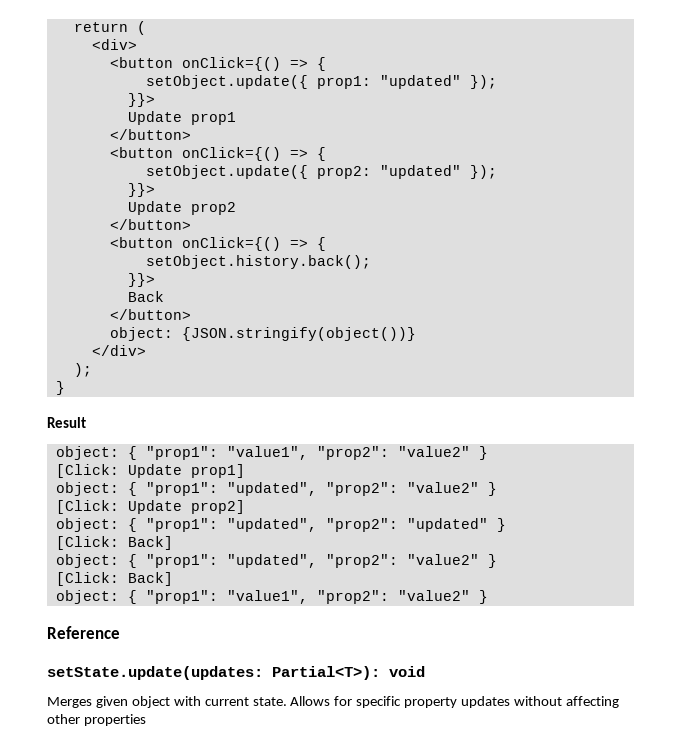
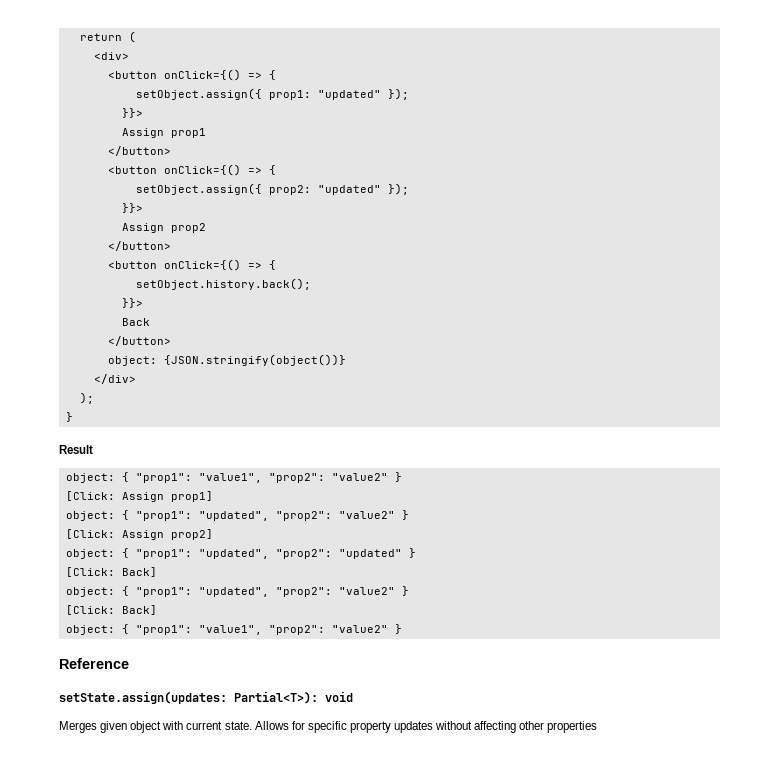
- setObject.update({ prop1: "updated" });
+ setObject.assign({ prop1: "updated" });
- Update prop1
+ Assign prop1
- setObject.update({ prop2: "updated" });
+ setObject.assign({ prop2: "updated" });
- Update prop2
+ Assign prop2
- [Click: Update prop1]
+ [Click: Assign prop1]
- [Click: Update prop2]
+ [Click: Assign prop2]
- setState.update(updates: Partial<T>): void
+ setState.assign(updates: Partial<T>): void

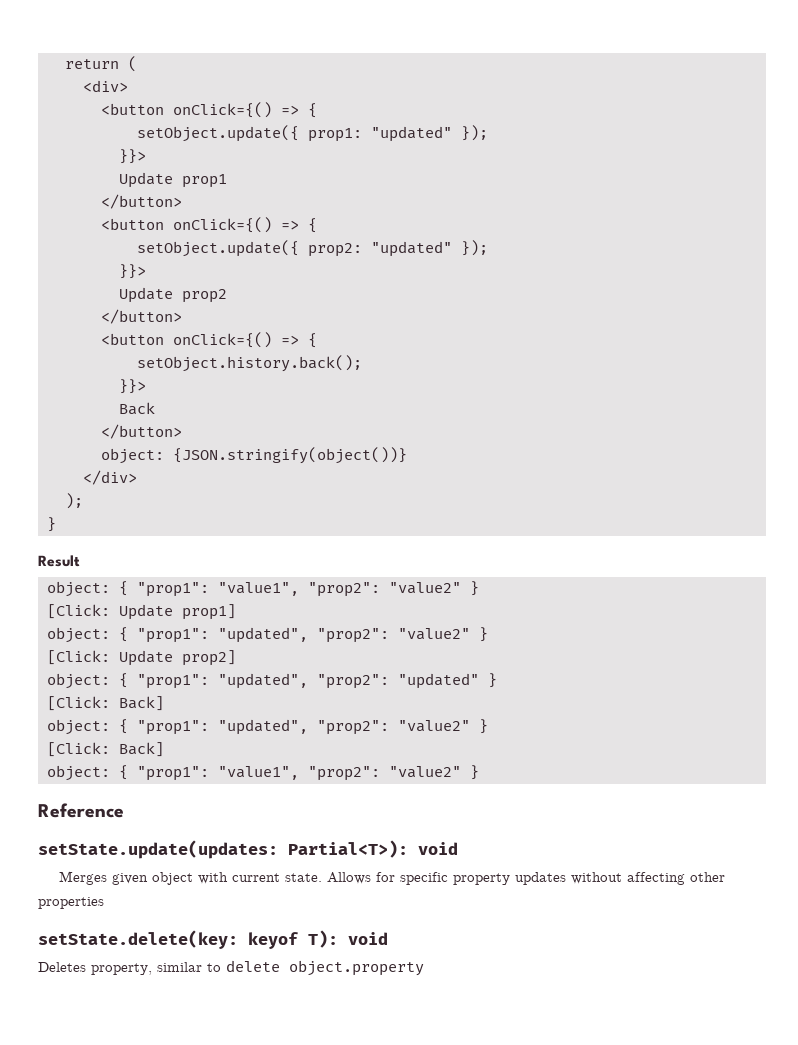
- setObject.assign({ prop1: "updated" });
+ setObject.update({ prop1: "updated" });
- Assign prop1
+ Update prop1
- setObject.assign({ prop2: "updated" });
+ setObject.update({ prop2: "updated" });
- Assign prop2
+ Update prop2
- [Click: Assign prop1]
+ [Click: Update prop1]
- [Click: Assign prop2]
+ [Click: Update prop2]
- setState.assign(updates: Partial<T>): void
+ setState.update(updates: Partial<T>): void
+ setState.delete(key: keyof T): void
+ Deletes property, similar to delete object.property

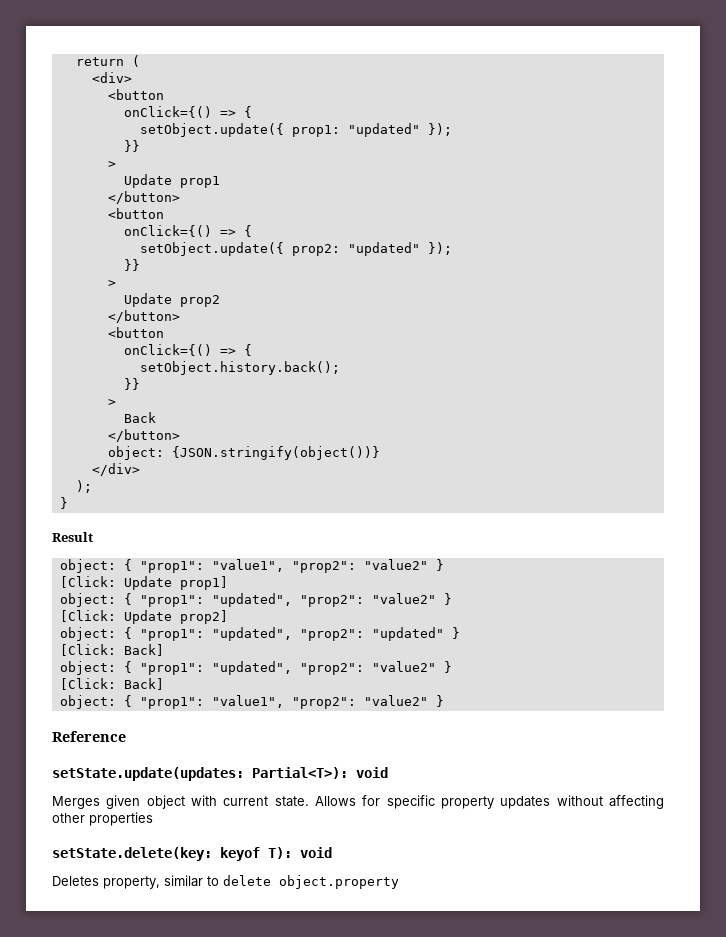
  <div>
- <button onClick={() => {
+ <button
+ onClick={() => {
  setObject.update({ prop1: "updated" });
- }}>
+ }}
+ >
  Update prop1
  </button>
- <button onClick={() => {
+ <button
+ onClick={() => {
  setObject.update({ prop2: "updated" });
- }}>
+ }}
+ >
  Update prop2
  </button>
- <button onClick={() => {
+ <button
+ onClick={() => {
  setObject.history.back();
- }}>
+ }}
+ >

